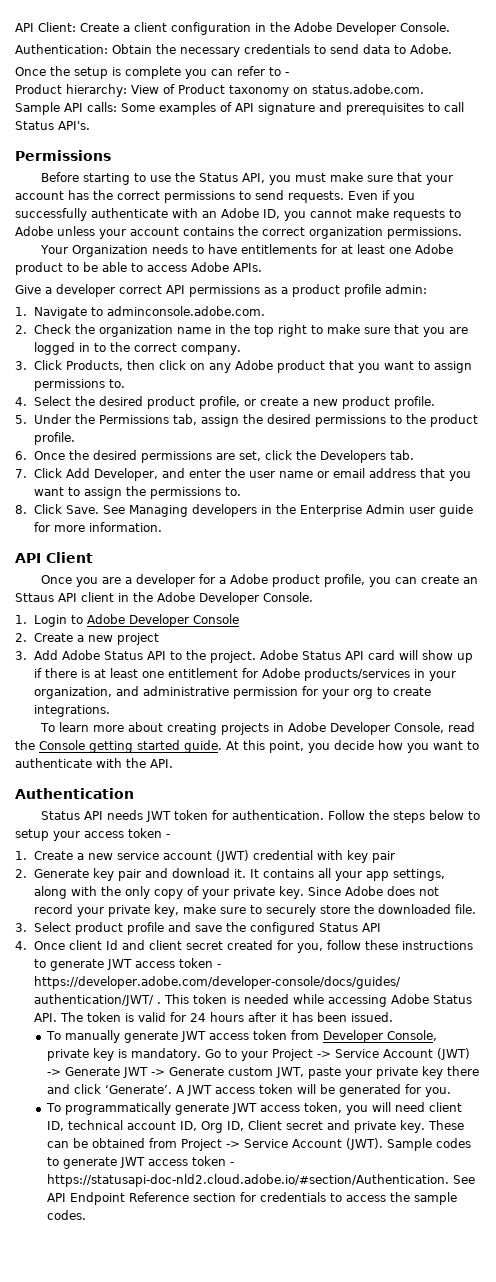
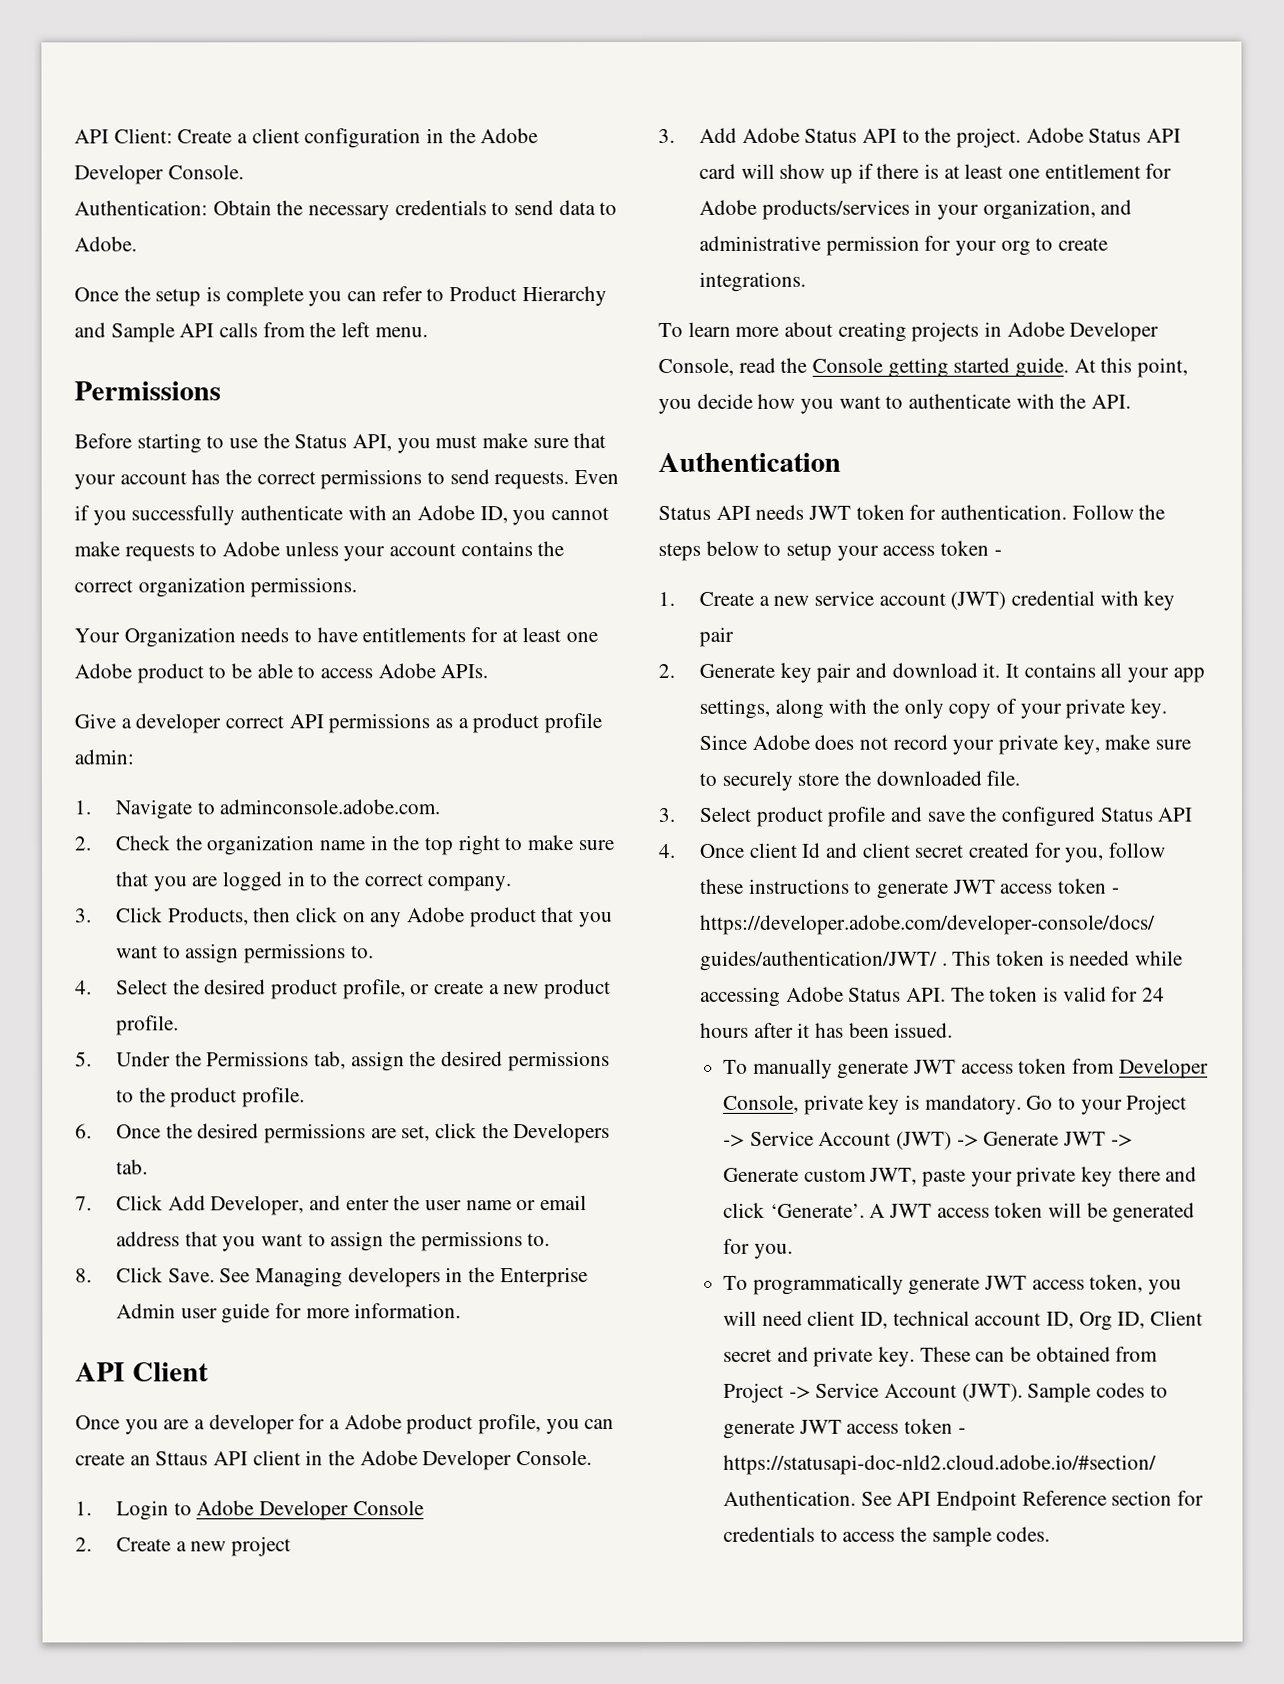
- Once the setup is complete you can refer to -
- Product hierarchy: View of Product taxonomy on status.adobe.com.
- Sample API calls: Some examples of API signature and prerequisites to call Status API's.
+ Once the setup is complete you can refer to Product Hierarchy and Sample API calls from the left menu.

